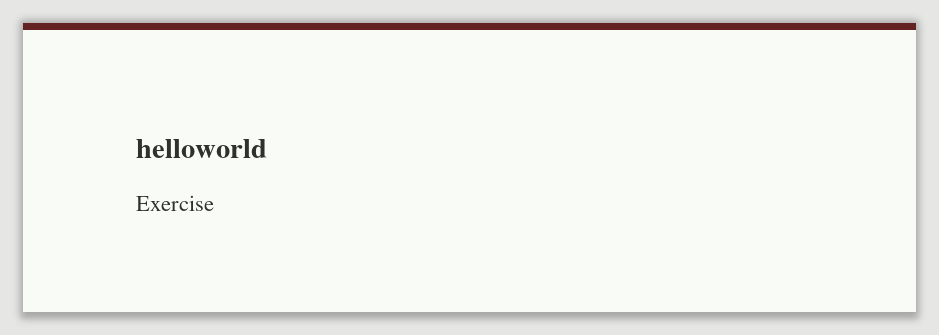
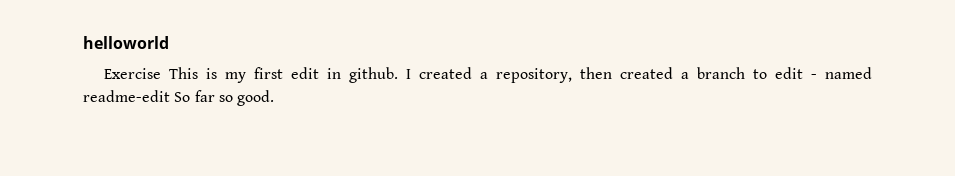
- Exercise
+ Exercise This is my first edit in github. I created a repository, then created a branch to edit - named readme-edit So far so good.

